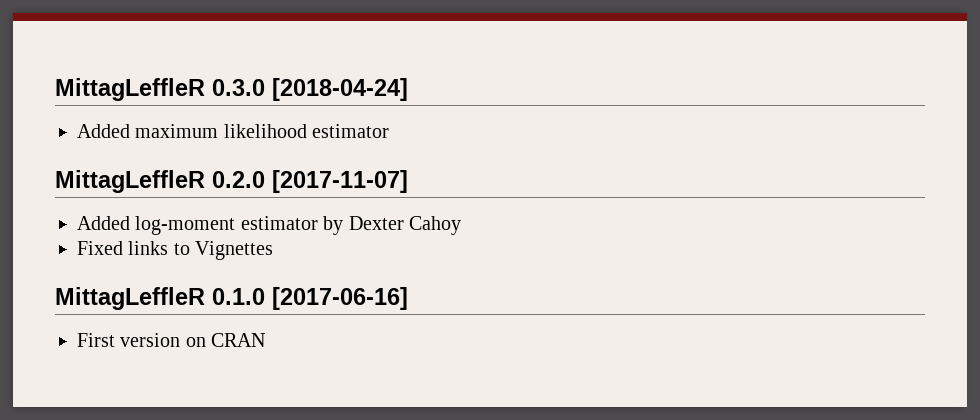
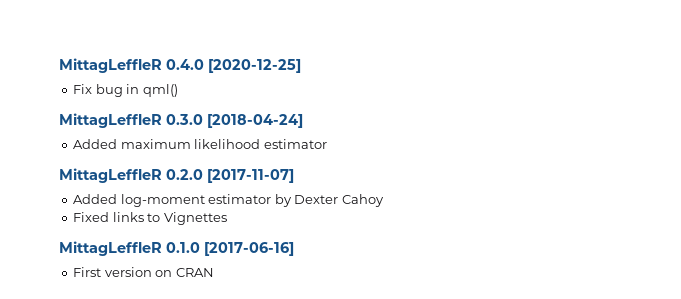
+ MittagLeffleR 0.4.0 [2020-12-25]
+ Fix bug in qml()

